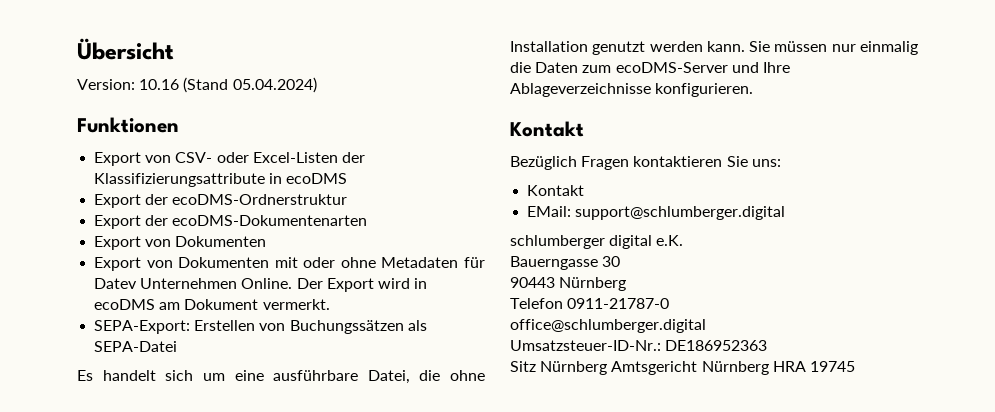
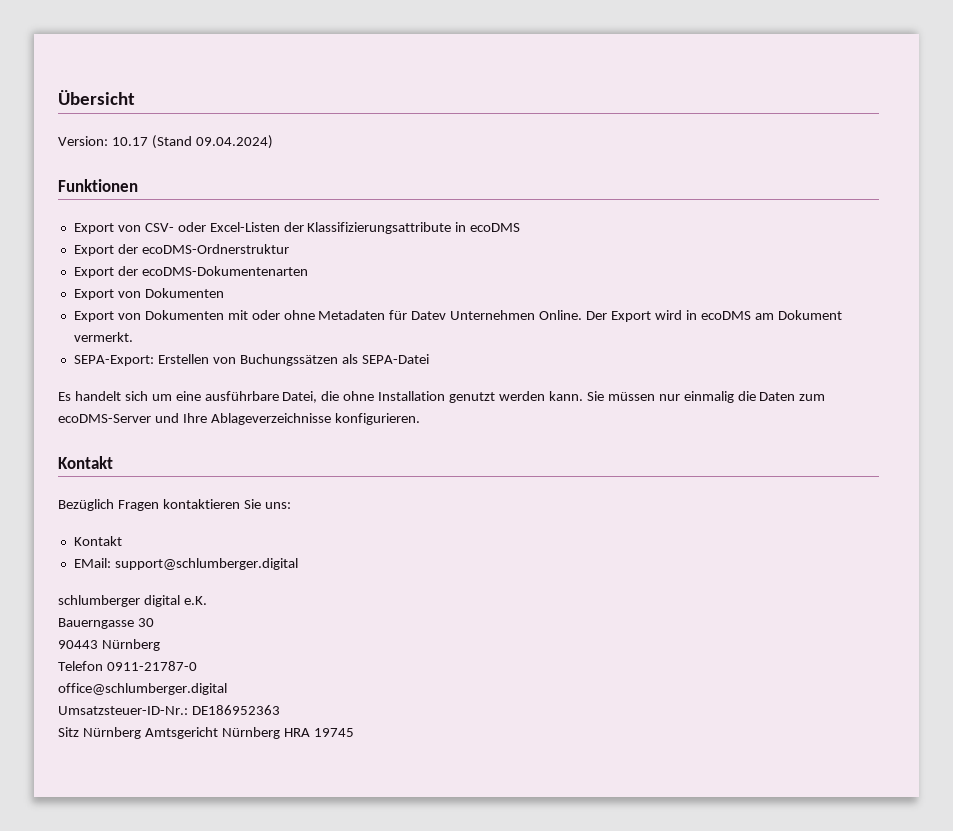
- Version: 10.16 (Stand 05.04.2024)
+ Version: 10.17 (Stand 09.04.2024)

